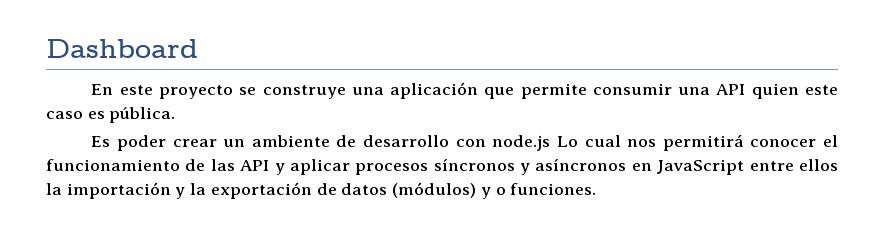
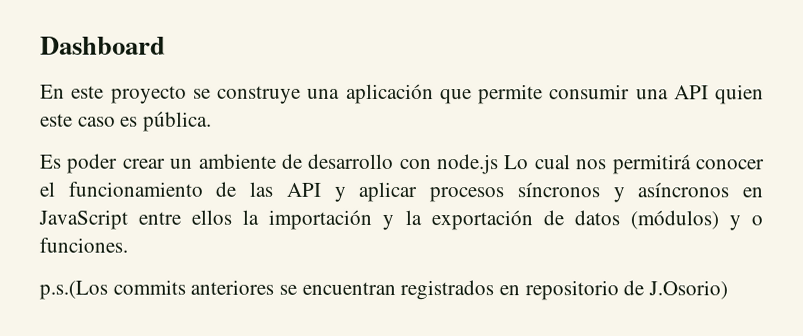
+ p.s.(Los commits anteriores se encuentran registrados en repositorio de J.Osorio)

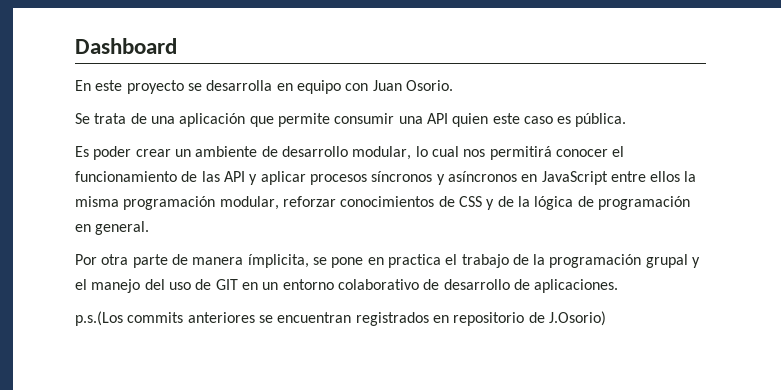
- En este proyecto se construye una aplicación que permite consumir una API quien este caso es pública.
+ En este proyecto se desarrolla en equipo con Juan Osorio.
+ Se trata de una aplicación que permite consumir una API quien este caso es pública.
- Es poder crear un ambiente de desarrollo con node.js Lo cual nos permitirá conocer el funcionamiento de las API y aplicar procesos síncronos y asíncronos en JavaScript entre ellos la importación y la exportación de datos (módulos) y o funciones.
+ Es poder crear un ambiente de desarrollo modular, lo cual nos permitirá conocer el funcionamiento de las API y aplicar procesos síncronos y asíncronos en JavaScript entre ellos la misma programación modular, reforzar conocimientos de CSS y de la lógica de programación en general.
+ Por otra parte de manera ímplicita, se pone en practica el trabajo de la programación grupal y el manejo del uso de GIT en un entorno colaborativo de desarrollo de aplicaciones.

